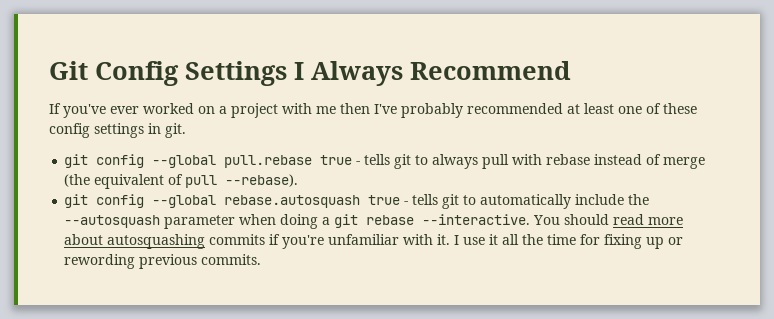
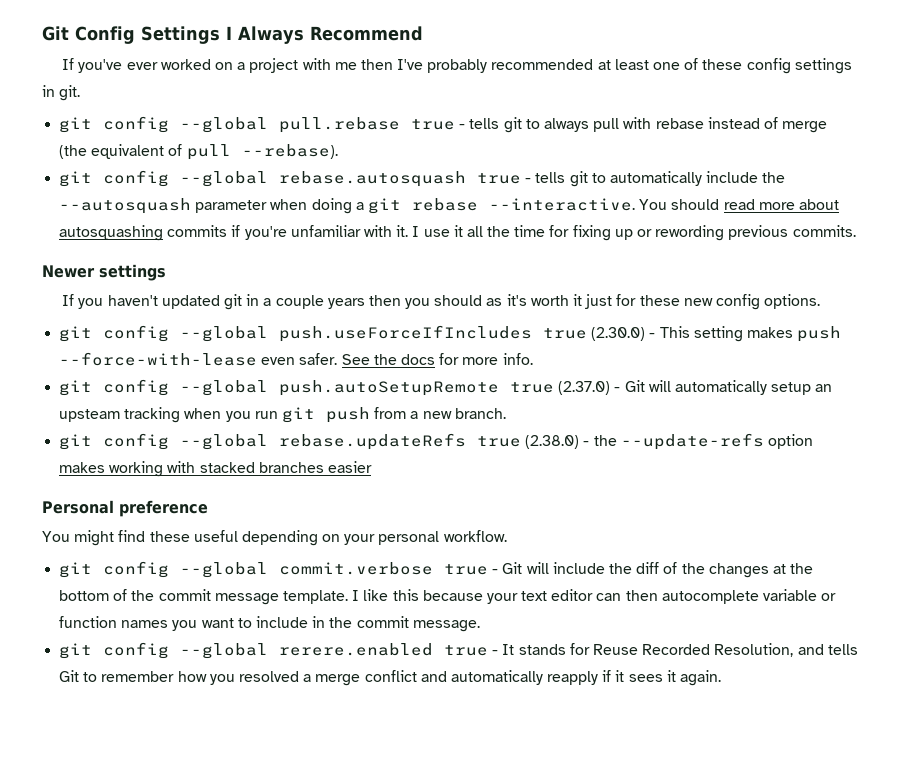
+ Newer settings
+ If you haven't updated git in a couple years then you should as it's worth it just for these new config options.
+ git config --global push.useForceIfIncludes true (2.30.0) - This setting makes push --force-with-lease even safer. See the docs for more info.
+ git config --global push.autoSetupRemote true (2.37.0) - Git will automatically setup an upsteam tracking when you run git push from a new branch.
+ git config --global rebase.updateRefs true (2.38.0) - the --update-refs option makes working with stacked branches easier
+ Personal preference
+ You might find these useful depending on your personal workflow.
+ git config --global commit.verbose true - Git will include the diff of the changes at the bottom of the commit message template. I like this because your text editor can then autocomplete variable or function names you want to include in the commit message.
+ git config --global rerere.enabled true - It stands for Reuse Recorded Resolution, and tells Git to remember how you resolved a merge conflict and automatically reapply if it sees it again.

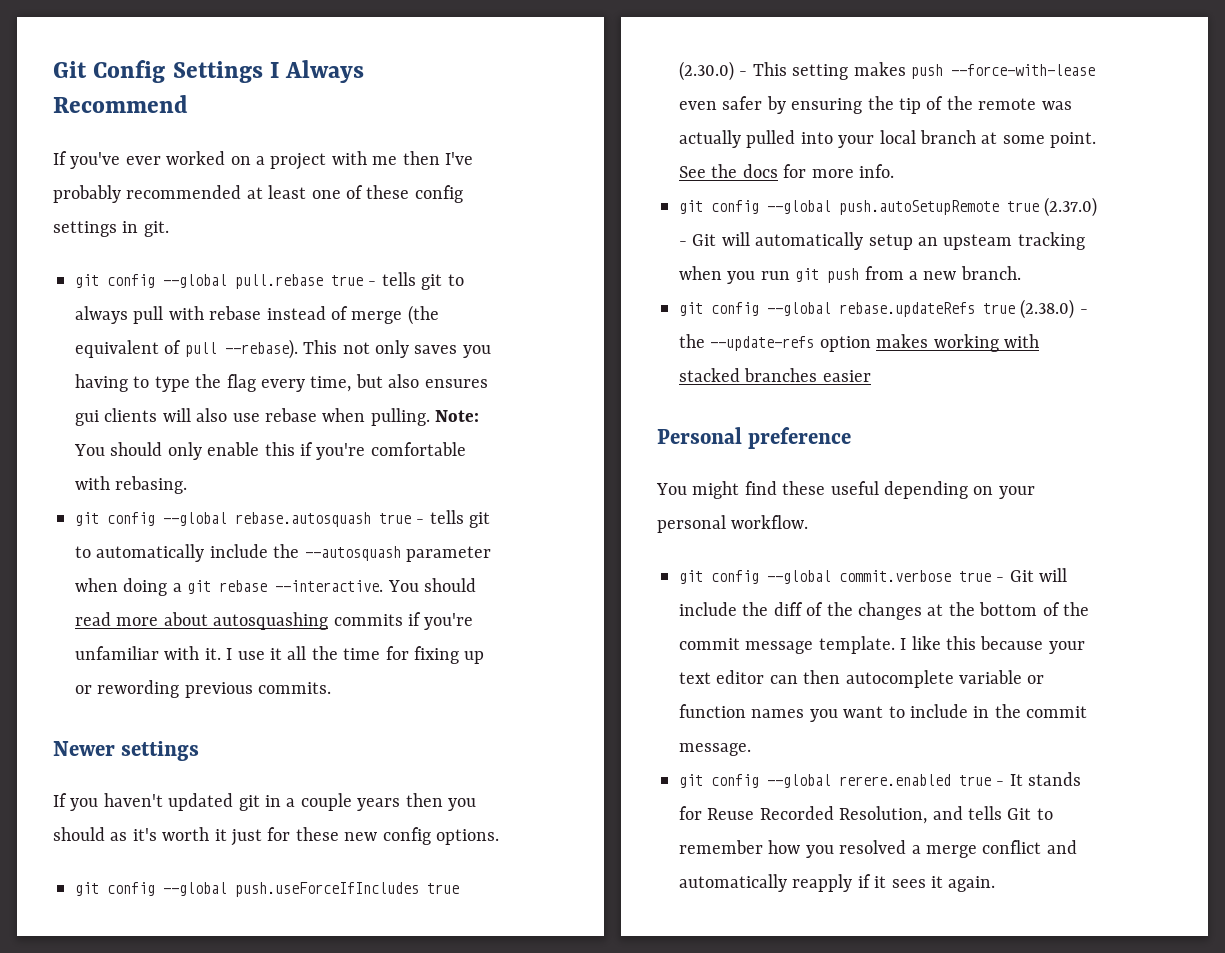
+ This not only saves you having to type the flag every time, but also ensures gui clients will also use rebase when pulling. Note: You should only enable this if you're comfortable with rebasing.
- git config --global push.useForceIfIncludes true (2.30.0) - This setting makes push --force-with-lease even safer.
+ git config --global push.useForceIfIncludes true (2.30.0) - This setting makes push --force-with-lease even safer by ensuring the tip of the remote was actually pulled into your local branch at some point.

